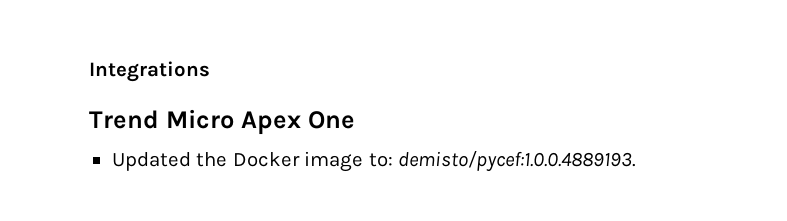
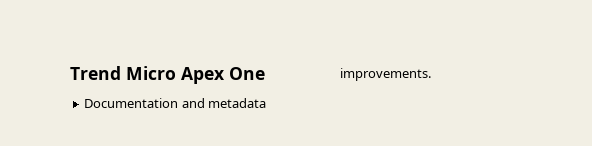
- Integrations
- Updated the Docker image to: demisto/pycef:1.0.0.4889193.
+ Documentation and metadata improvements.

